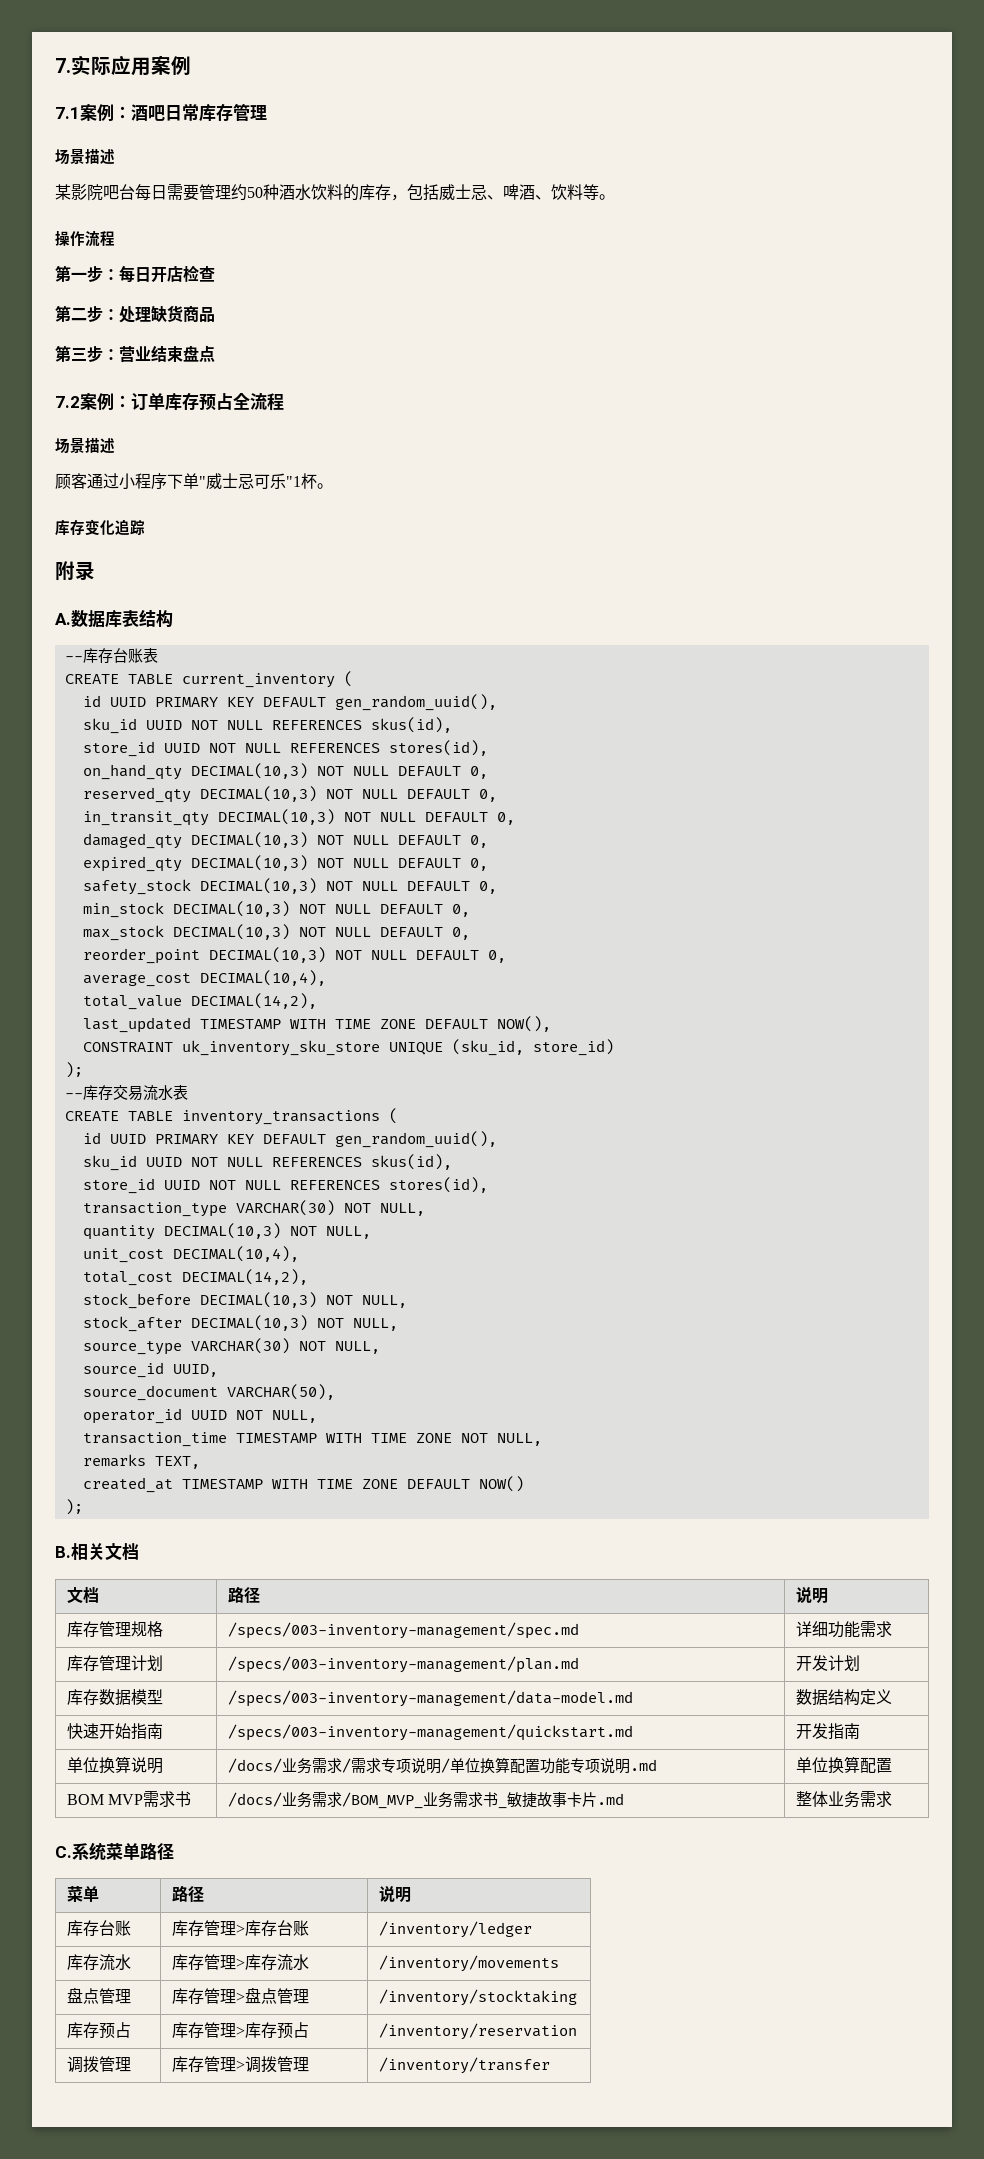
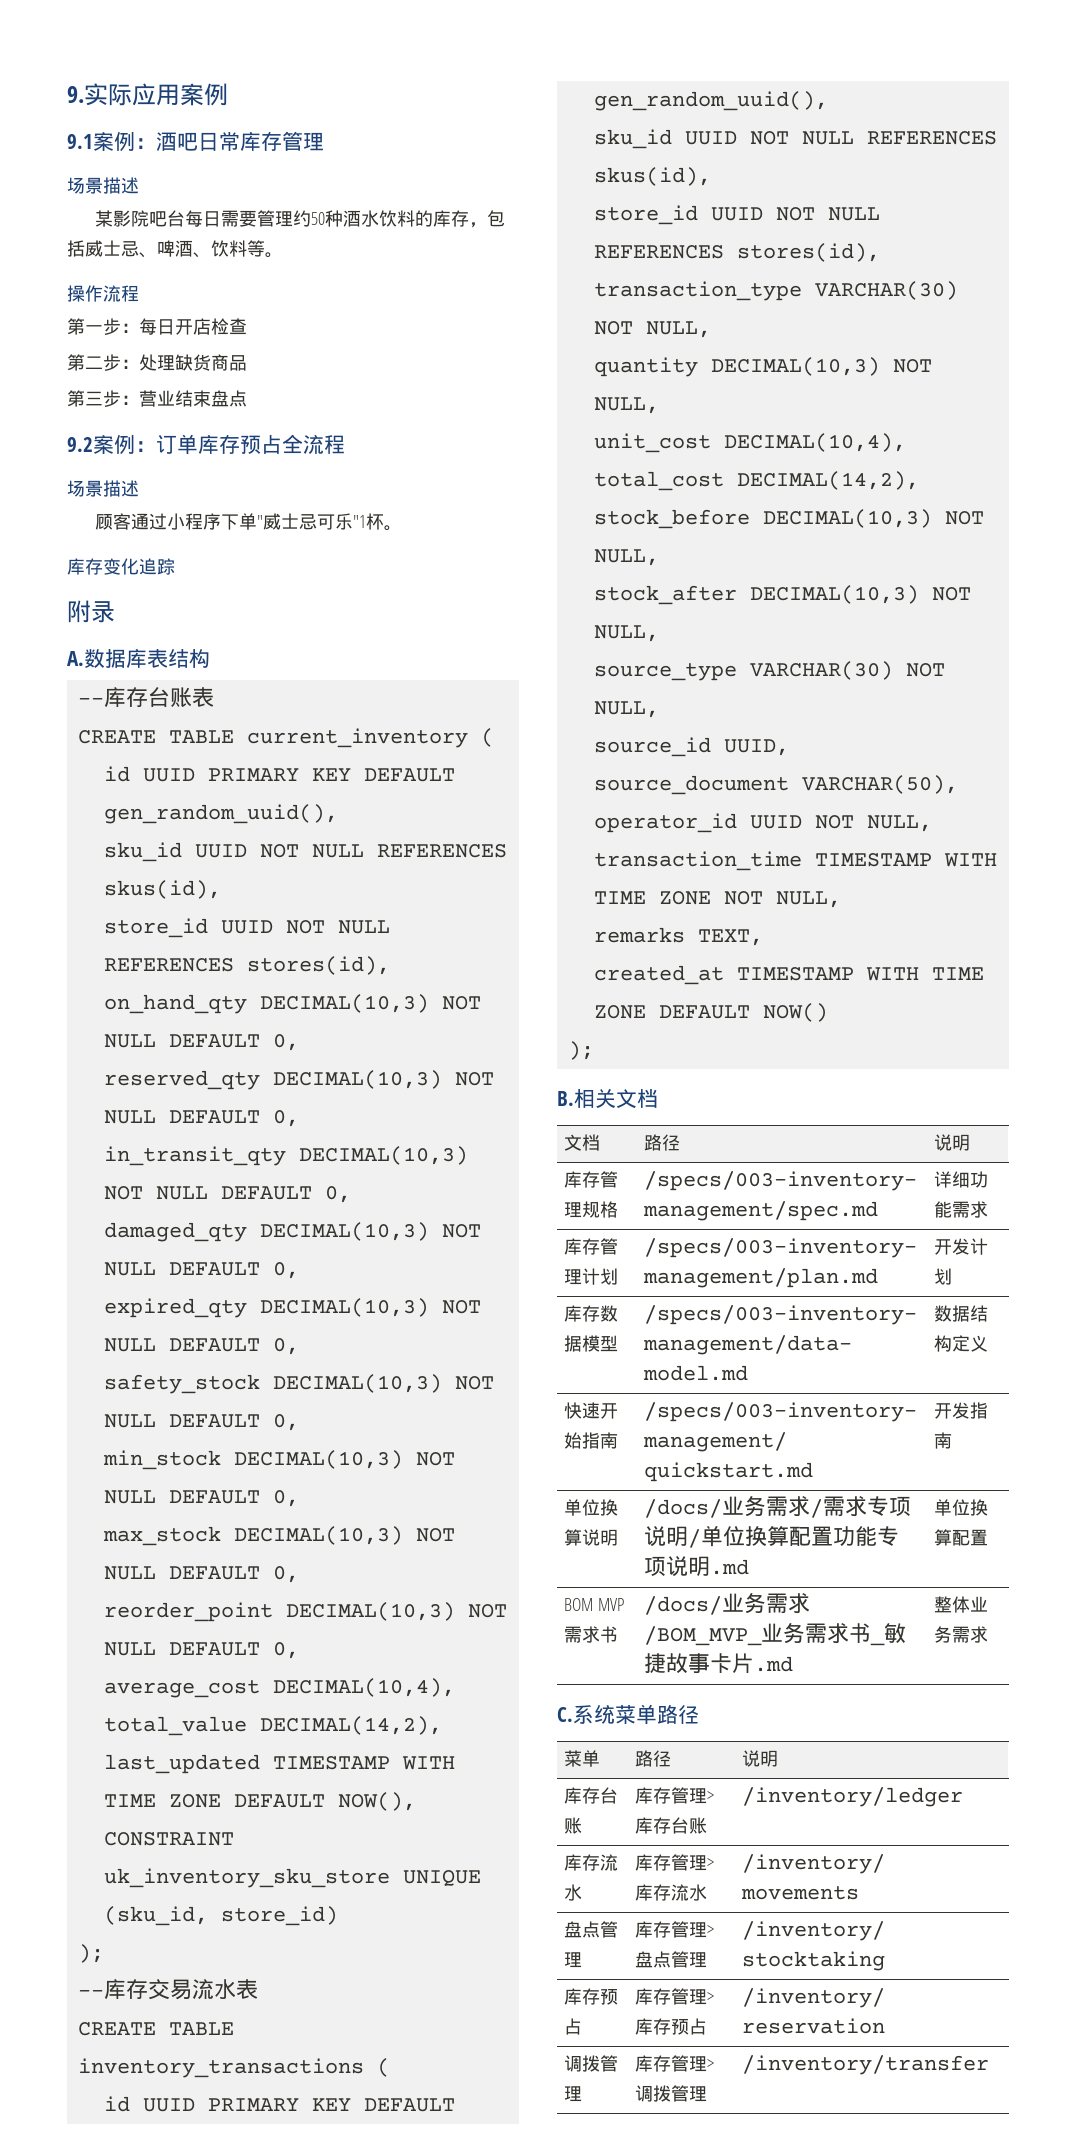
- 7.实际应用案例
+ 9.实际应用案例
- 7.1案例：酒吧日常库存管理
+ 9.1案例：酒吧日常库存管理
- 7.2案例：订单库存预占全流程
+ 9.2案例：订单库存预占全流程

